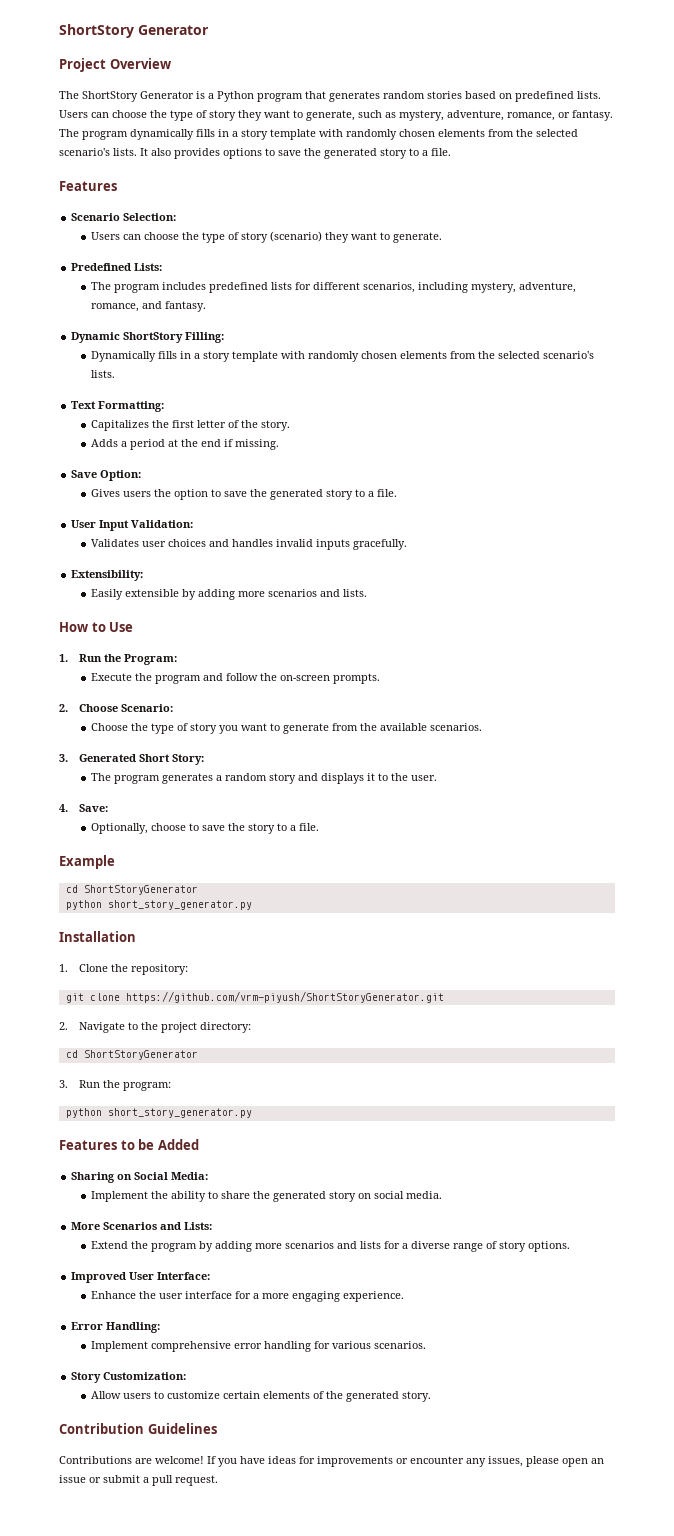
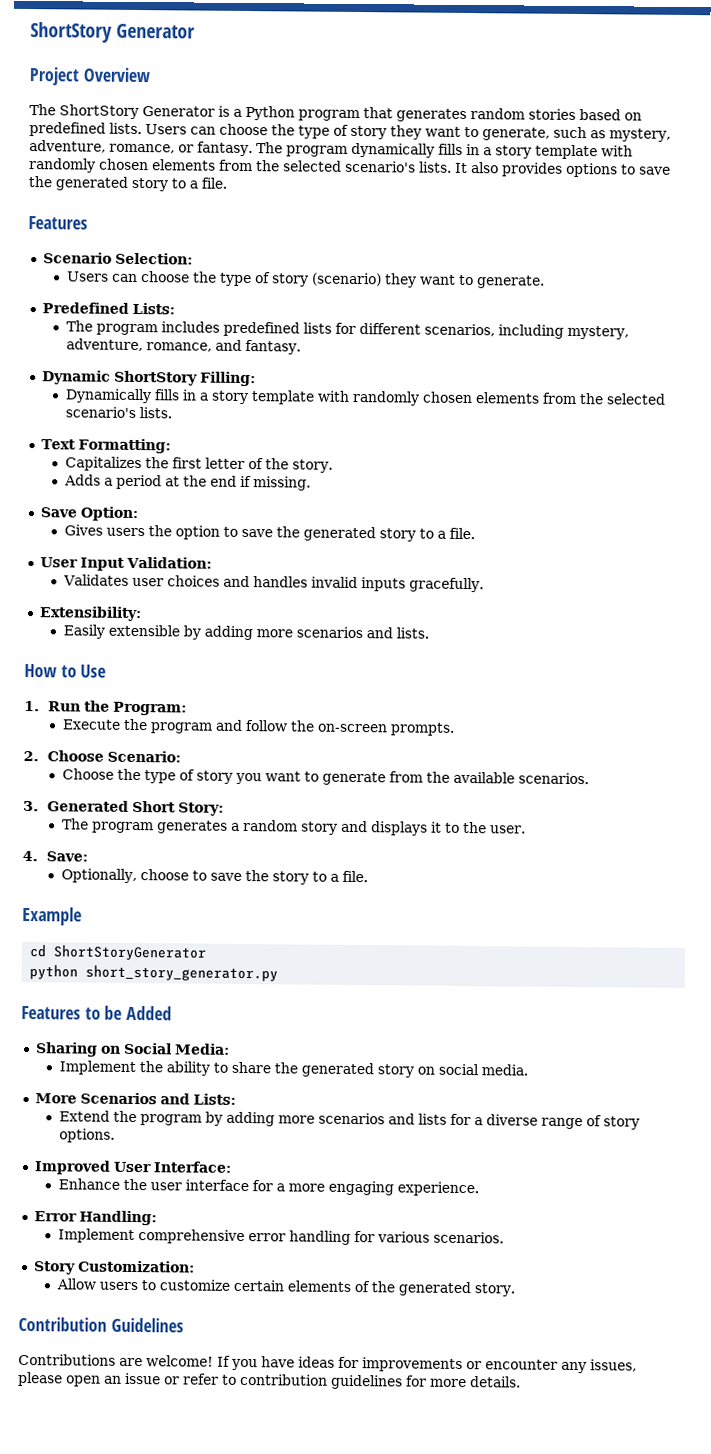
- Installation
- 1. Clone the repository:
- git clone https://github.com/vrm-piyush/ShortStoryGenerator.git
- 2. Navigate to the project directory:
- cd ShortStoryGenerator
- 3. Run the program:
- python short_story_generator.py
- If you have ideas for improvements or encounter any issues, please open an issue or submit a pull request.
+ If you have ideas for improvements or encounter any issues, please open an issue or refer to contribution guidelines for more details.

